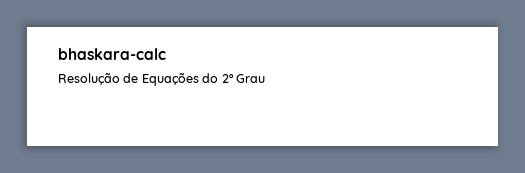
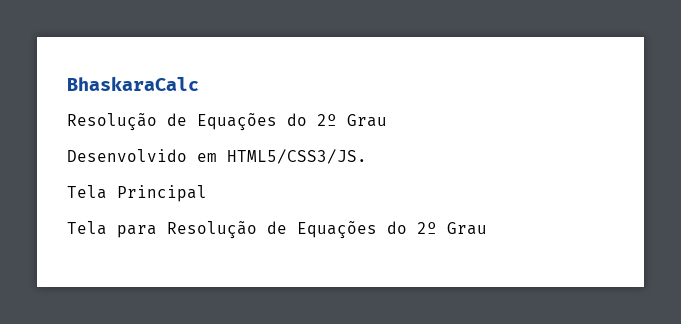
- bhaskara-calc
+ BhaskaraCalc
  Resolução de Equações do 2º Grau
+ Desenvolvido em HTML5/CSS3/JS.
+ Tela Principal
+ Tela para Resolução de Equações do 2º Grau

